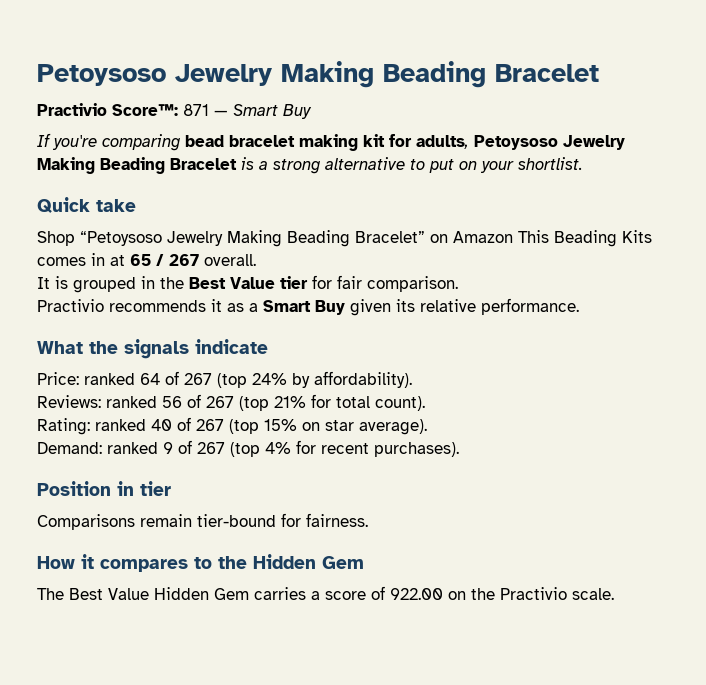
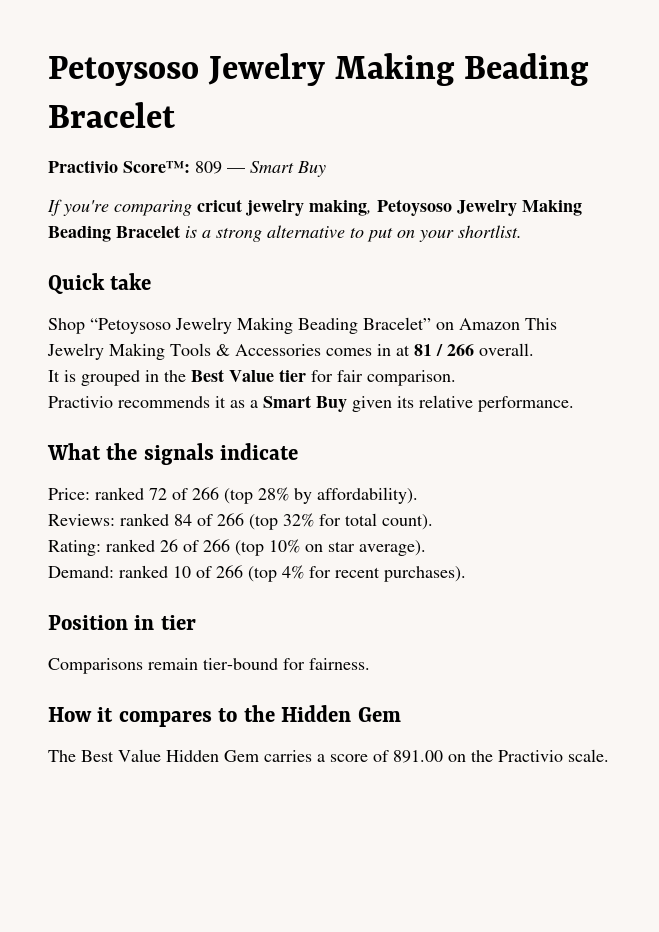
- Practivio Score™: 871 — Smart Buy
+ Practivio Score™: 809 — Smart Buy
- If you're comparing bead bracelet making kit for adults, Petoysoso Jewelry Making Beading Bracelet is a strong alternative to put on your shortlist.
+ If you're comparing cricut jewelry making, Petoysoso Jewelry Making Beading Bracelet is a strong alternative to put on your shortlist.
- Shop “Petoysoso Jewelry Making Beading Bracelet” on Amazon This Beading Kits comes in at 65 / 267 overall.
+ Shop “Petoysoso Jewelry Making Beading Bracelet” on Amazon This Jewelry Making Tools & Accessories comes in at 81 / 266 overall.
- Price: ranked 64 of 267 (top 24% by affordability).
+ Price: ranked 72 of 266 (top 28% by affordability).
- Reviews: ranked 56 of 267 (top 21% for total count).
+ Reviews: ranked 84 of 266 (top 32% for total count).
- Rating: ranked 40 of 267 (top 15% on star average).
+ Rating: ranked 26 of 266 (top 10% on star average).
- Demand: ranked 9 of 267 (top 4% for recent purchases).
+ Demand: ranked 10 of 266 (top 4% for recent purchases).
- The Best Value Hidden Gem carries a score of 922.00 on the Practivio scale.
+ The Best Value Hidden Gem carries a score of 891.00 on the Practivio scale.

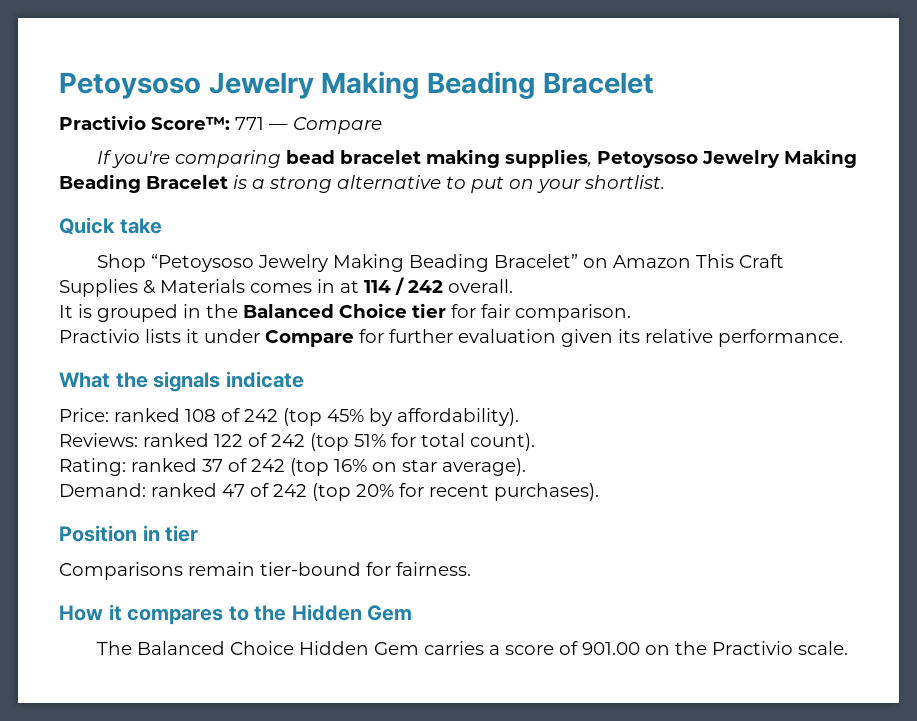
- Practivio Score™: 809 — Smart Buy
+ Practivio Score™: 771 — Compare
- If you're comparing cricut jewelry making, Petoysoso Jewelry Making Beading Bracelet is a strong alternative to put on your shortlist.
+ If you're comparing bead bracelet making supplies, Petoysoso Jewelry Making Beading Bracelet is a strong alternative to put on your shortlist.
- Shop “Petoysoso Jewelry Making Beading Bracelet” on Amazon This Jewelry Making Tools & Accessories comes in at 81 / 266 overall.
+ Shop “Petoysoso Jewelry Making Beading Bracelet” on Amazon This Craft Supplies & Materials comes in at 114 / 242 overall.
- It is grouped in the Best Value tier for fair comparison.
+ It is grouped in the Balanced Choice tier for fair comparison.
- Practivio recommends it as a Smart Buy given its relative performance.
+ Practivio lists it under Compare for further evaluation given its relative performance.
- Price: ranked 72 of 266 (top 28% by affordability).
+ Price: ranked 108 of 242 (top 45% by affordability).
- Reviews: ranked 84 of 266 (top 32% for total count).
+ Reviews: ranked 122 of 242 (top 51% for total count).
- Rating: ranked 26 of 266 (top 10% on star average).
+ Rating: ranked 37 of 242 (top 16% on star average).
- Demand: ranked 10 of 266 (top 4% for recent purchases).
+ Demand: ranked 47 of 242 (top 20% for recent purchases).
- The Best Value Hidden Gem carries a score of 891.00 on the Practivio scale.
+ The Balanced Choice Hidden Gem carries a score of 901.00 on the Practivio scale.

